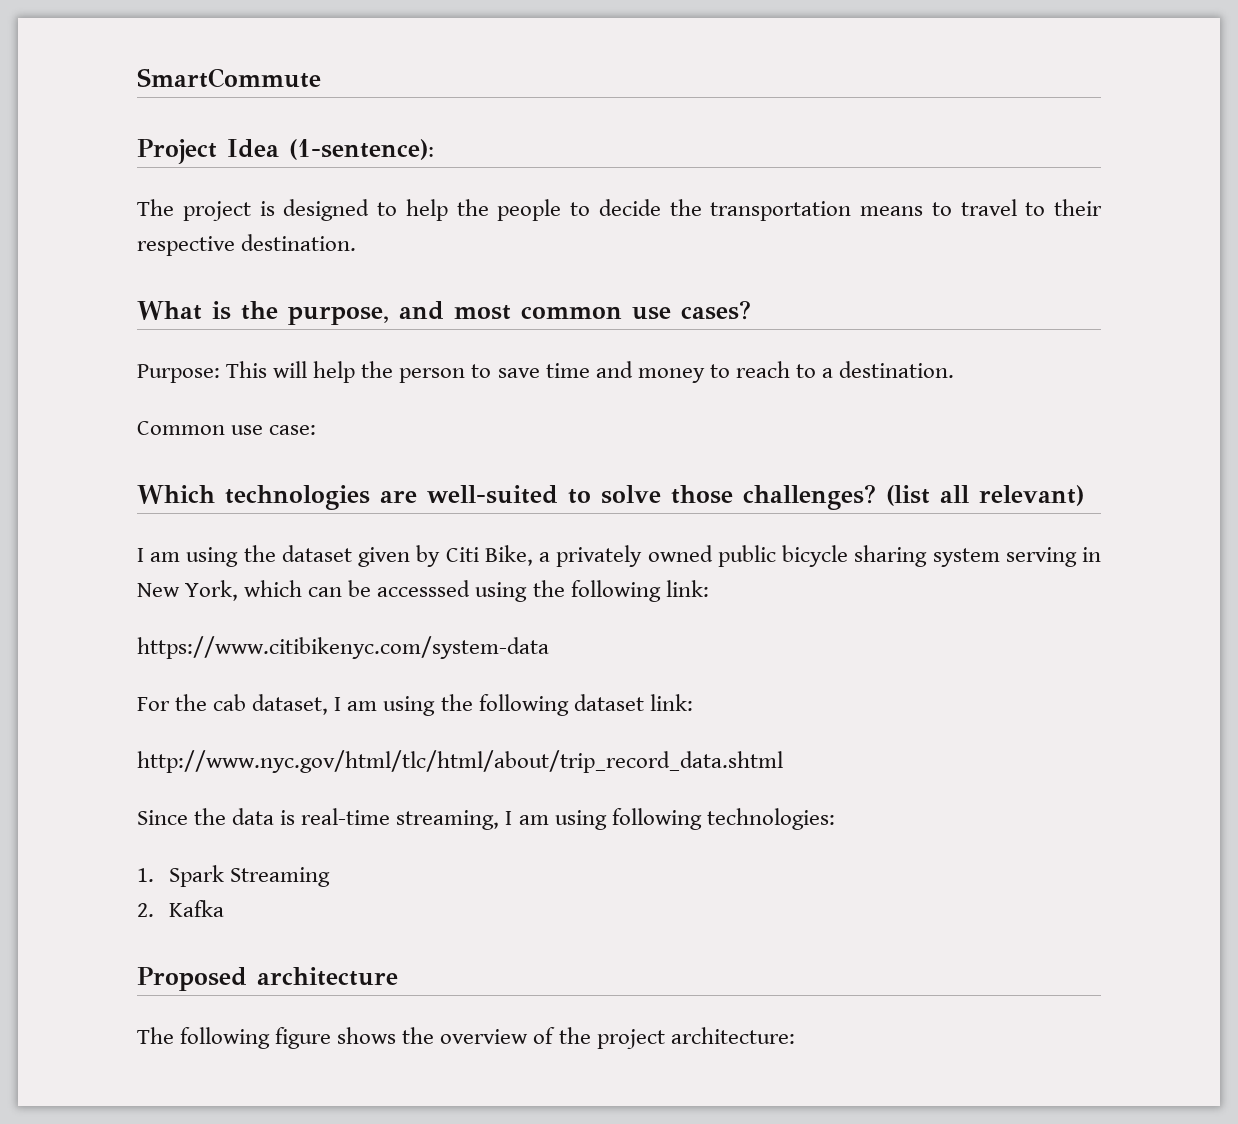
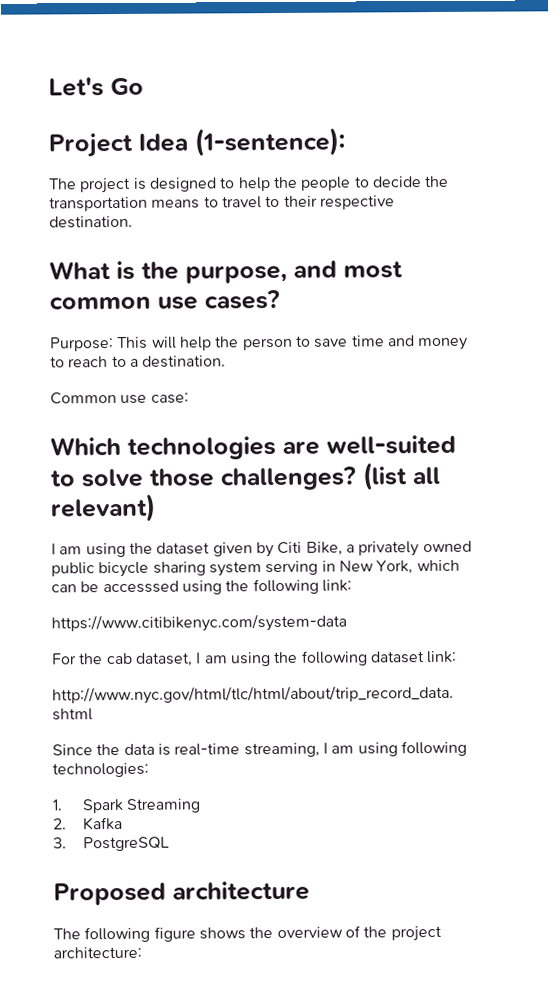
- SmartCommute
+ Let's Go
+ 3. PostgreSQL

